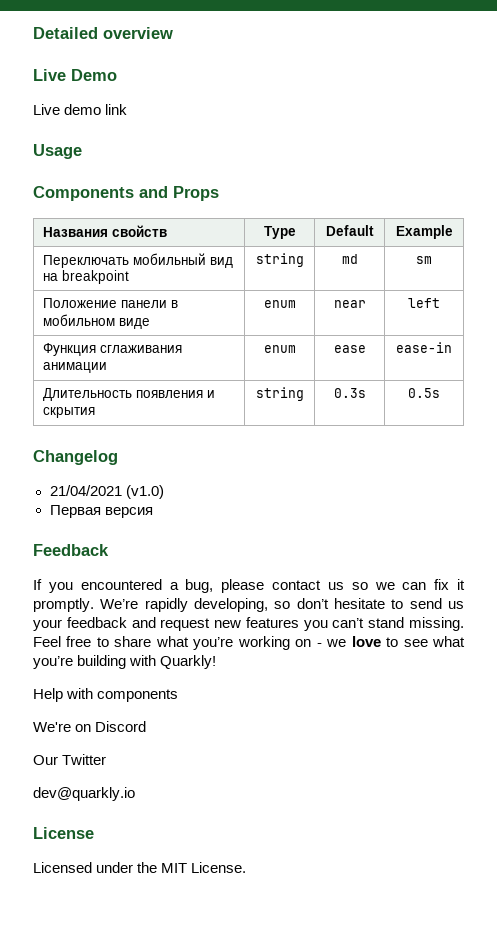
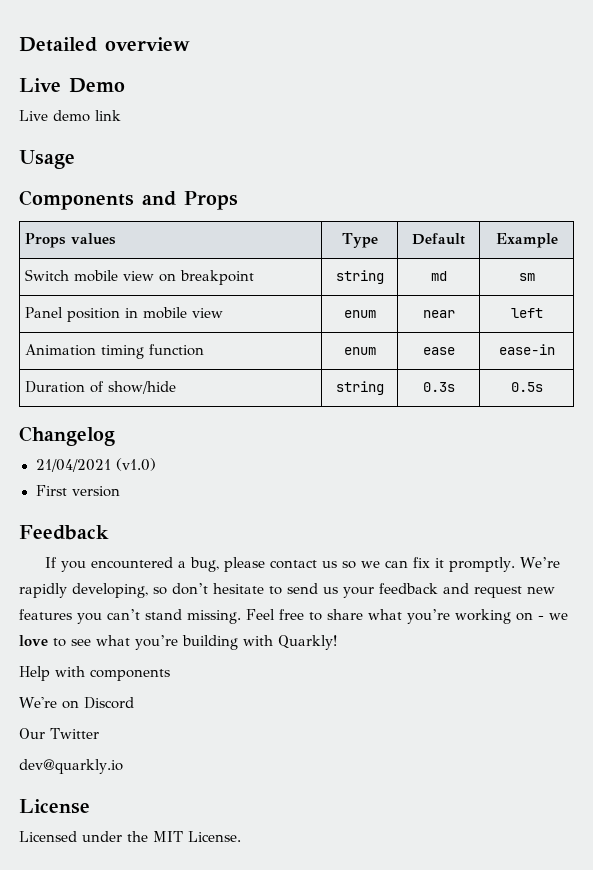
- Названия свойств | Type | Default | Example
+ Props values | Type | Default | Example
- Переключать мобильный вид на breakpoint | string | md | sm
+ Switch mobile view on breakpoint | string | md | sm
- Положение панели в мобильном виде | enum | near | left
+ Panel position in mobile view | enum | near | left
- Функция сглаживания анимации | enum | ease | ease-in
+ Animation timing function | enum | ease | ease-in
- Длительность появления и скрытия | string | 0.3s | 0.5s
+ Duration of show/hide | string | 0.3s | 0.5s
- Первая версия
+ First version

